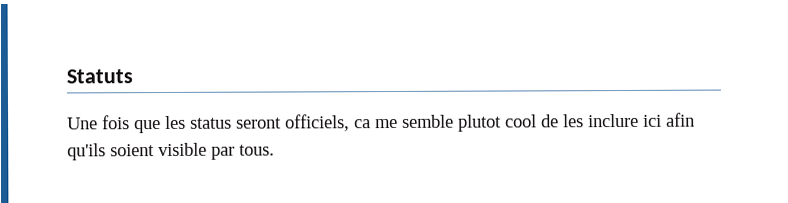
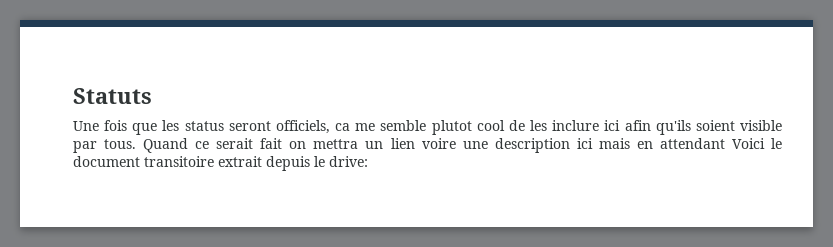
+ Quand ce serait fait on mettra un lien voire une description ici mais en attendant Voici le document transitoire extrait depuis le drive:

